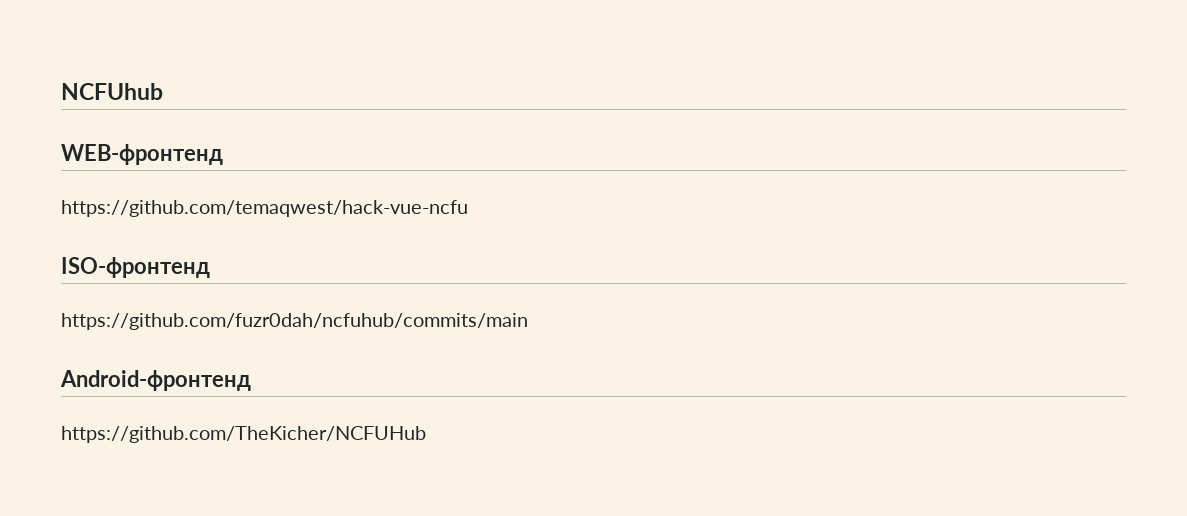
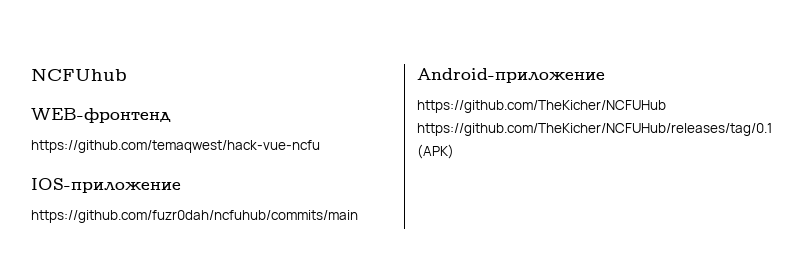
- ISO-фронтенд
+ IOS-приложение
- Android-фронтенд
+ Android-приложение
- https://github.com/TheKicher/NCFUHub
+ https://github.com/TheKicher/NCFUHub https://github.com/TheKicher/NCFUHub/releases/tag/0.1 (APK)

